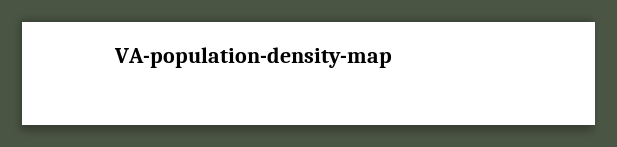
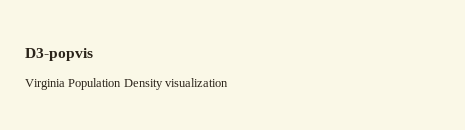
- VA-population-density-map
+ D3-popvis
+ Virginia Population Density visualization

